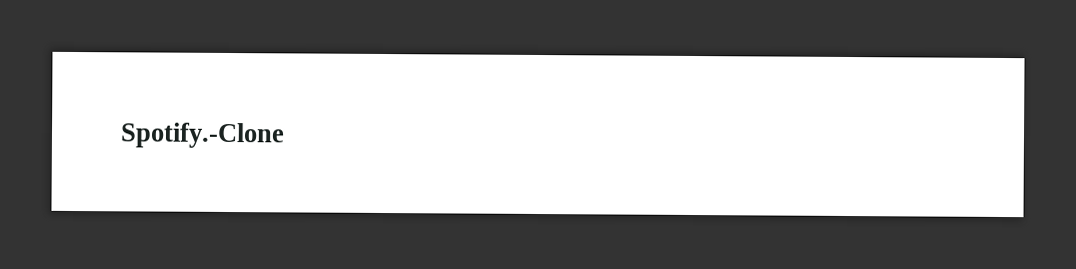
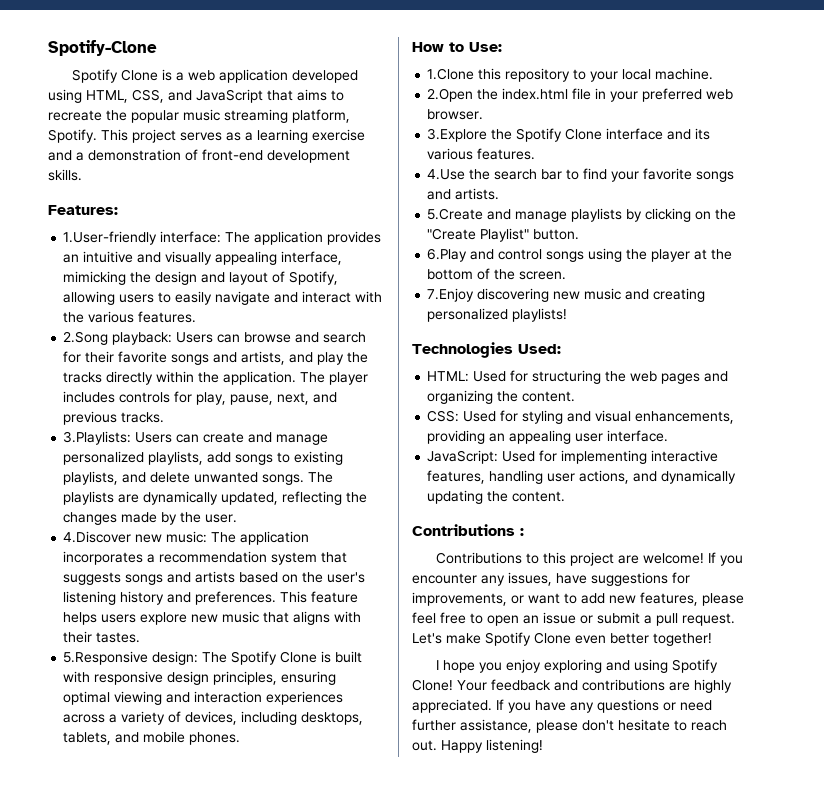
- Spotify.-Clone
+ Spotify-Clone
+ Spotify Clone is a web application developed using HTML, CSS, and JavaScript that aims to recreate the popular music streaming platform, Spotify. This project serves as a learning exercise and a demonstration of front-end development skills.
+ Features:
+ 1.User-friendly interface: The application provides an intuitive and visually appealing interface, mimicking the design and layout of Spotify, allowing users to easily navigate and interact with the various features.
+ 2.Song playback: Users can browse and search for their favorite songs and artists, and play the tracks directly within the application. The player includes controls for play, pause, next, and previous tracks.
+ 3.Playlists: Users can create and manage personalized playlists, add songs to existing playlists, and delete unwanted songs. The playlists are dynamically updated, reflecting the changes made by the user.
+ 4.Discover new music: The application incorporates a recommendation system that suggests songs and artists based on the user's listening history and preferences. This feature helps users explore new music that aligns with their tastes.
+ 5.Responsive design: The Spotify Clone is built with responsive design principles, ensuring optimal viewing and interaction experiences across a variety of devices, including desktops, tablets, and mobile phones.
+ How to Use:
+ 1.Clone this repository to your local machine.
+ 2.Open the index.html file in your preferred web browser.
+ 3.Explore the Spotify Clone interface and its various features.
+ 4.Use the search bar to find your favorite songs and artists.
+ 5.Create and manage playlists by clicking on the "Create Playlist" button.
+ 6.Play and control songs using the player at the bottom of the screen.
+ 7.Enjoy discovering new music and creating personalized playlists!
+ Technologies Used:
+ HTML: Used for structuring the web pages and organizing the content.
+ CSS: Used for styling and visual enhancements, providing an appealing user interface.
+ JavaScript: Used for implementing interactive features, handling user actions, and dynamically updating the content.
+ Contributions :
+ Contributions to this project are welcome! If you encounter any issues, have suggestions for improvements, or want to add new features, please feel free to open an issue or submit a pull request. Let's make Spotify Clone even better together!
+ I hope you enjoy exploring and using Spotify Clone! Your feedback and contributions are highly appreciated. If you have any questions or need further assistance, please don't hesitate to reach out. Happy listening!

